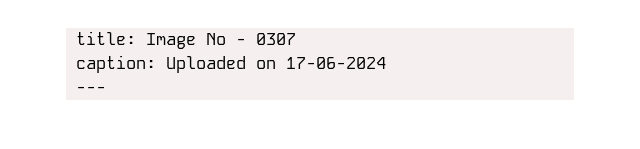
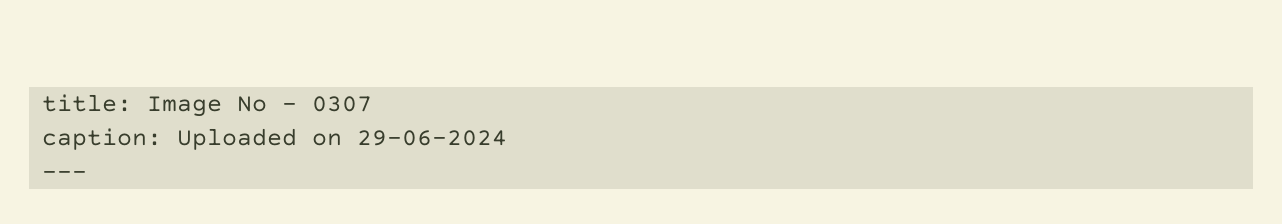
- caption: Uploaded on 17-06-2024
+ caption: Uploaded on 29-06-2024

